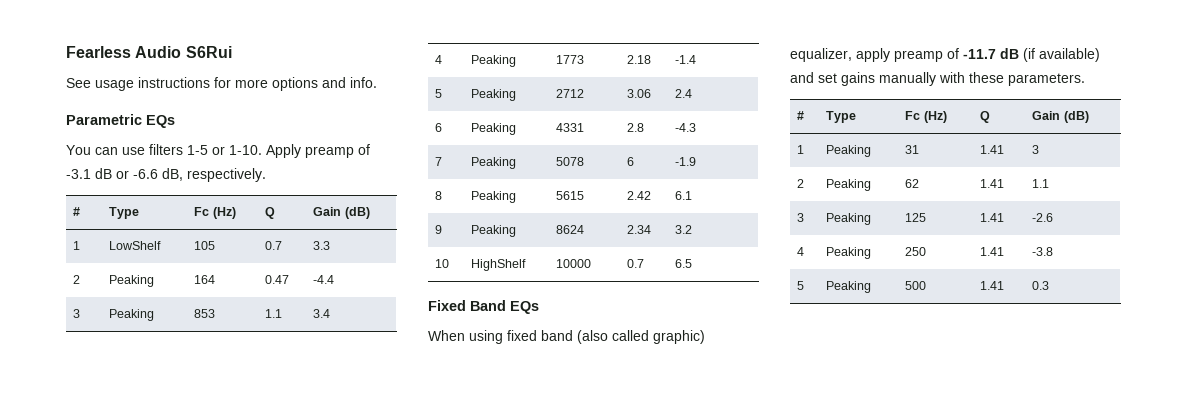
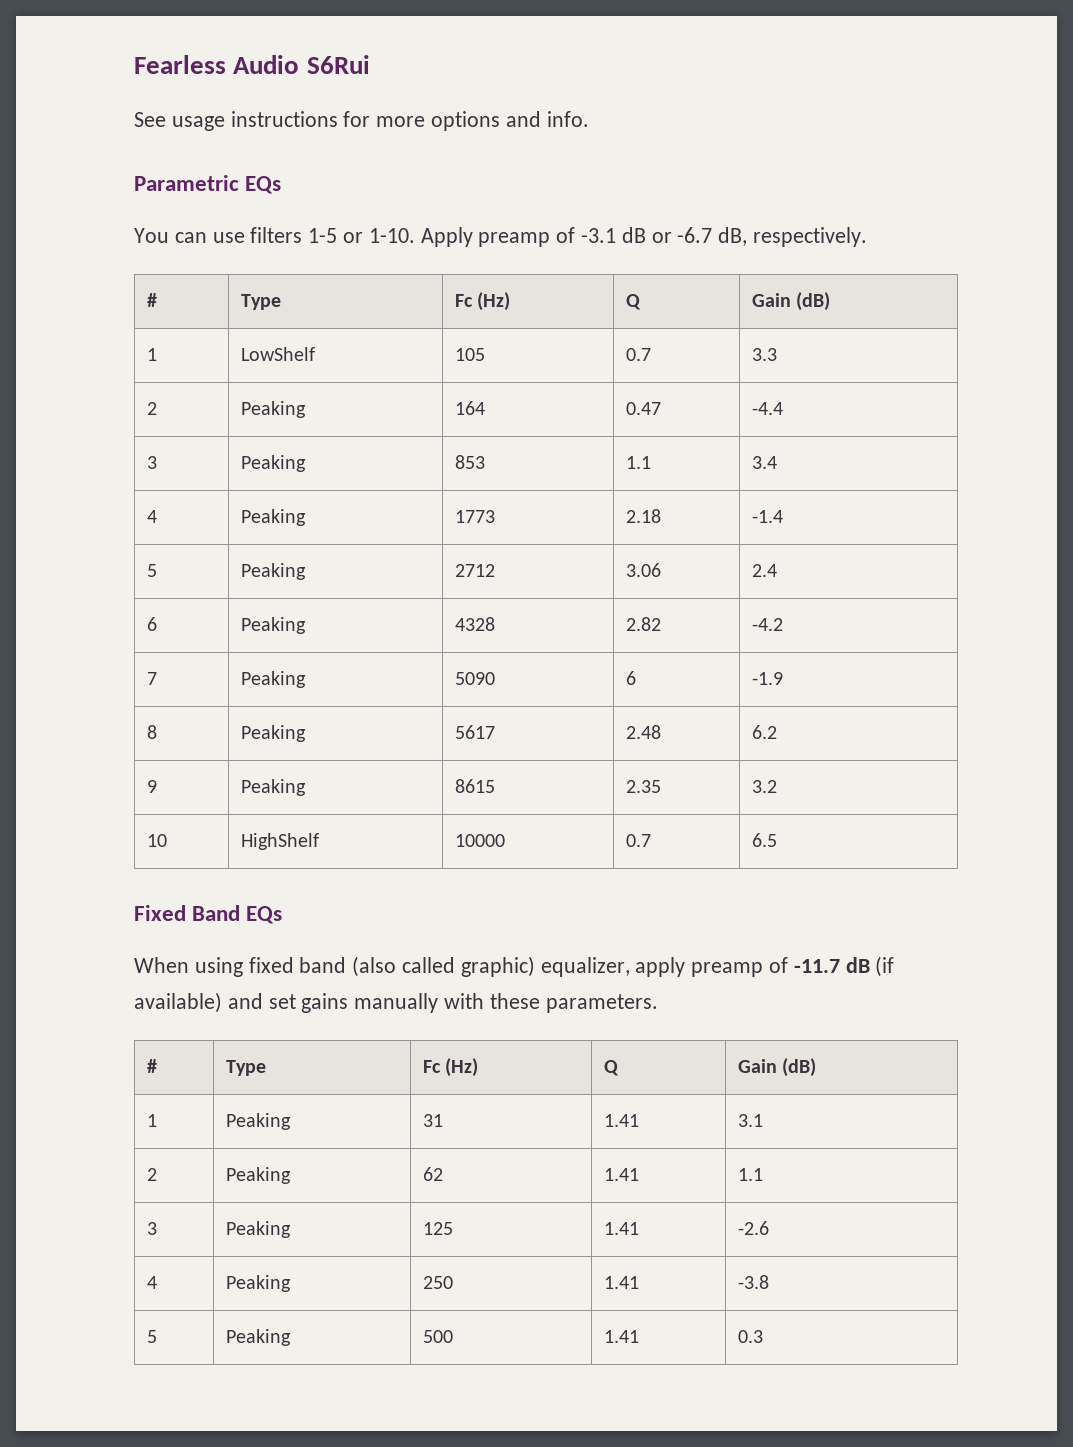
- Apply preamp of -3.1 dB or -6.6 dB, respectively.
+ Apply preamp of -3.1 dB or -6.7 dB, respectively.
- 6 | Peaking | 4331 | 2.8 | -4.3
+ 6 | Peaking | 4328 | 2.82 | -4.2
- 7 | Peaking | 5078 | 6 | -1.9
+ 7 | Peaking | 5090 | 6 | -1.9
- 8 | Peaking | 5615 | 2.42 | 6.1
+ 8 | Peaking | 5617 | 2.48 | 6.2
- 9 | Peaking | 8624 | 2.34 | 3.2
+ 9 | Peaking | 8615 | 2.35 | 3.2
- 1 | Peaking | 31 | 1.41 | 3
+ 1 | Peaking | 31 | 1.41 | 3.1

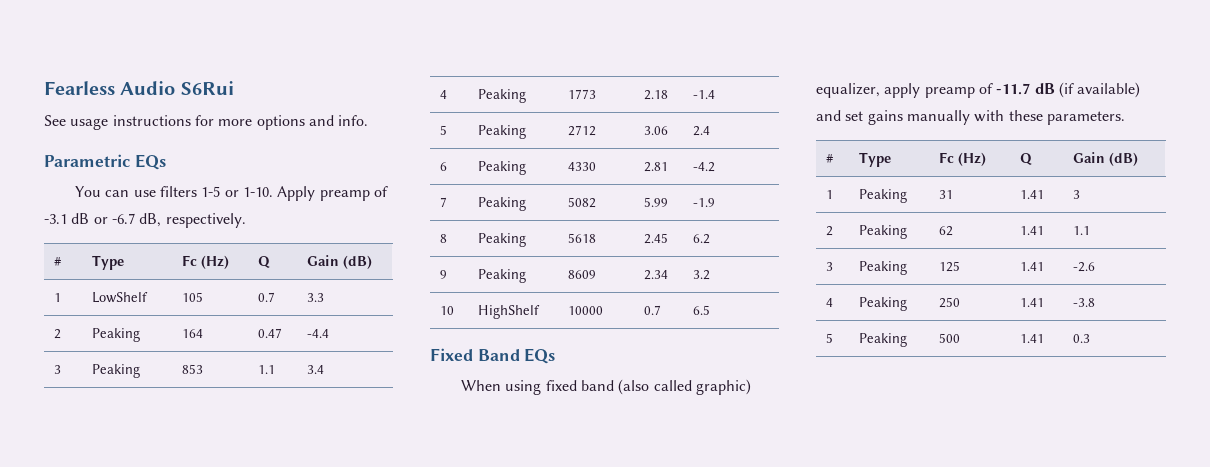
- 6 | Peaking | 4328 | 2.82 | -4.2
+ 6 | Peaking | 4330 | 2.81 | -4.2
- 7 | Peaking | 5090 | 6 | -1.9
+ 7 | Peaking | 5082 | 5.99 | -1.9
- 8 | Peaking | 5617 | 2.48 | 6.2
+ 8 | Peaking | 5618 | 2.45 | 6.2
- 9 | Peaking | 8615 | 2.35 | 3.2
+ 9 | Peaking | 8609 | 2.34 | 3.2
- 1 | Peaking | 31 | 1.41 | 3.1
+ 1 | Peaking | 31 | 1.41 | 3

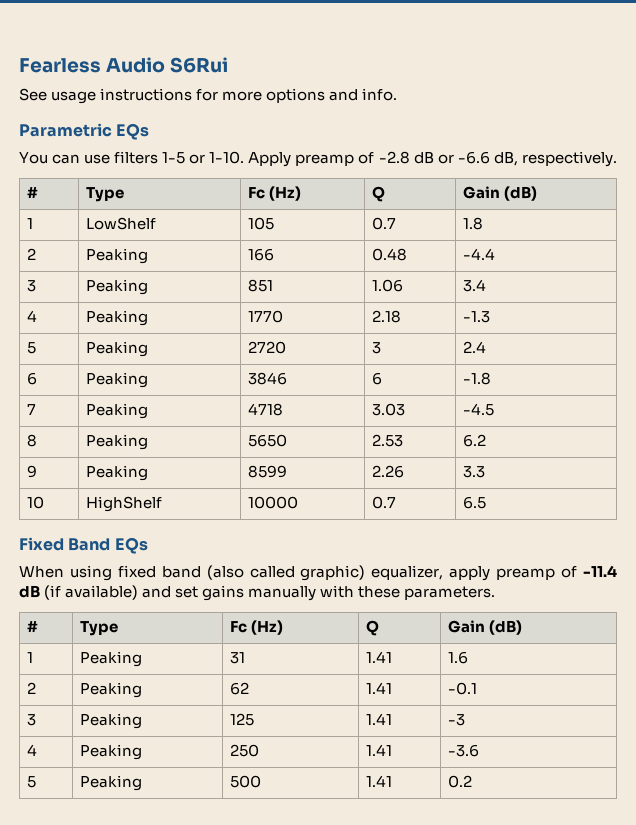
- Apply preamp of -3.1 dB or -6.7 dB, respectively.
+ Apply preamp of -2.8 dB or -6.6 dB, respectively.
- 1 | LowShelf | 105 | 0.7 | 3.3
- 2 | Peaking | 164 | 0.47 | -4.4
+ 1 | LowShelf | 105 | 0.7 | 1.8
+ 2 | Peaking | 166 | 0.48 | -4.4
- 3 | Peaking | 853 | 1.1 | 3.4
+ 3 | Peaking | 851 | 1.06 | 3.4
- 4 | Peaking | 1773 | 2.18 | -1.4
- 5 | Peaking | 2712 | 3.06 | 2.4
+ 4 | Peaking | 1770 | 2.18 | -1.3
+ 5 | Peaking | 2720 | 3 | 2.4
- 6 | Peaking | 4330 | 2.81 | -4.2
+ 6 | Peaking | 3846 | 6 | -1.8
- 7 | Peaking | 5082 | 5.99 | -1.9
+ 7 | Peaking | 4718 | 3.03 | -4.5
- 8 | Peaking | 5618 | 2.45 | 6.2
+ 8 | Peaking | 5650 | 2.53 | 6.2
- 9 | Peaking | 8609 | 2.34 | 3.2
+ 9 | Peaking | 8599 | 2.26 | 3.3
- When using fixed band (also called graphic) equalizer, apply preamp of -11.7 dB (if available) and set gains manually with these parameters.
+ When using fixed band (also called graphic) equalizer, apply preamp of -11.4 dB (if available) and set gains manually with these parameters.
- 1 | Peaking | 31 | 1.41 | 3
+ 1 | Peaking | 31 | 1.41 | 1.6
- 2 | Peaking | 62 | 1.41 | 1.1
+ 2 | Peaking | 62 | 1.41 | -0.1
- 3 | Peaking | 125 | 1.41 | -2.6
+ 3 | Peaking | 125 | 1.41 | -3
- 4 | Peaking | 250 | 1.41 | -3.8
+ 4 | Peaking | 250 | 1.41 | -3.6
- 5 | Peaking | 500 | 1.41 | 0.3
+ 5 | Peaking | 500 | 1.41 | 0.2

